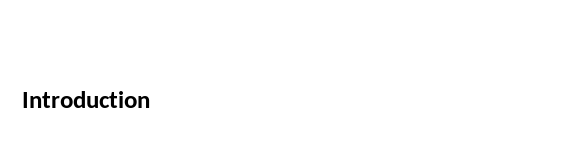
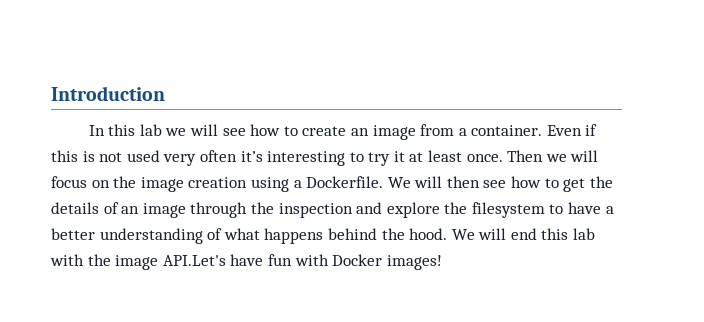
+ In this lab we will see how to create an image from a container. Even if this is not used very often it’s interesting to try it at least once. Then we will focus on the image creation using a Dockerfile. We will then see how to get the details of an image through the inspection and explore the filesystem to have a better understanding of what happens behind the hood. We will end this lab with the image API.Let's have fun with Docker images!

